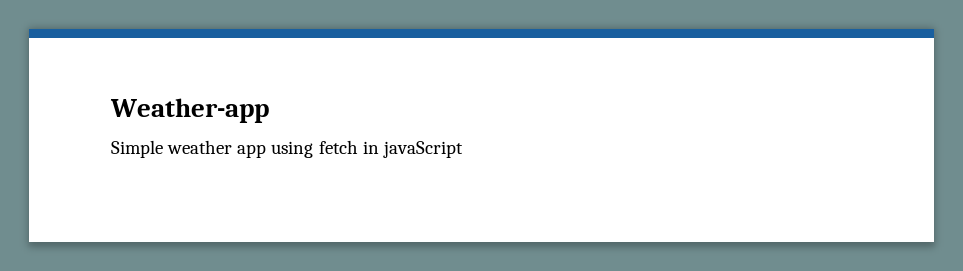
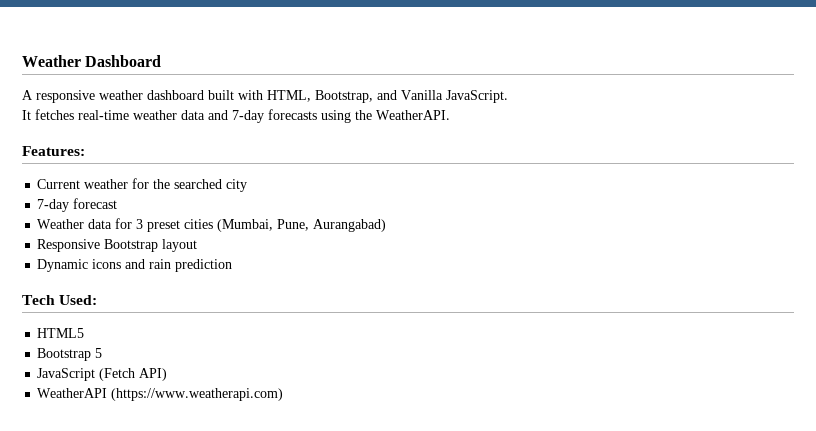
- Weather-app
- Simple weather app using fetch in javaScript
+ Weather Dashboard
+ A responsive weather dashboard built with HTML, Bootstrap, and Vanilla JavaScript.
+ It fetches real-time weather data and 7-day forecasts using the WeatherAPI.
+ Features:
+ Current weather for the searched city
+ 7-day forecast
+ Weather data for 3 preset cities (Mumbai, Pune, Aurangabad)
+ Responsive Bootstrap layout
+ Dynamic icons and rain prediction
+ Tech Used:
+ HTML5
+ Bootstrap 5
+ JavaScript (Fetch API)
+ WeatherAPI (https://www.weatherapi.com)

